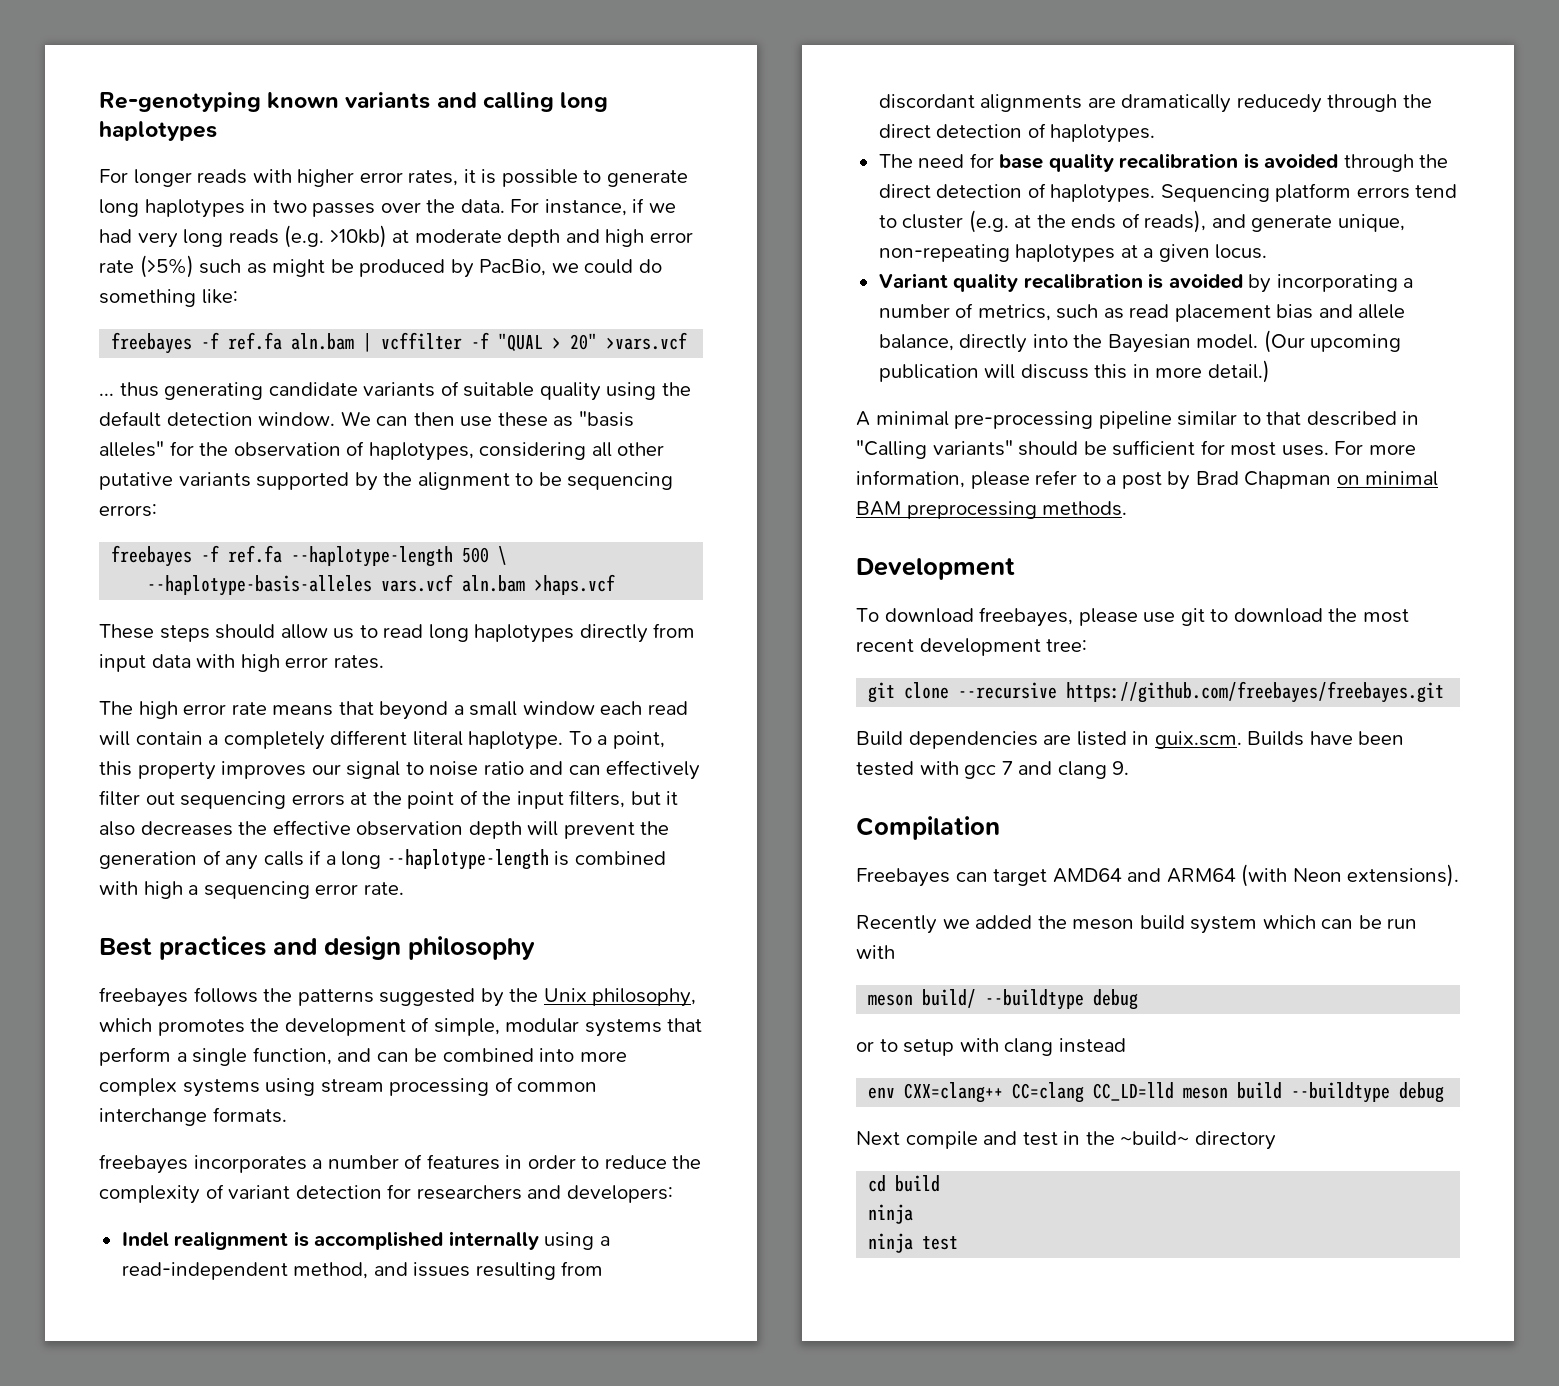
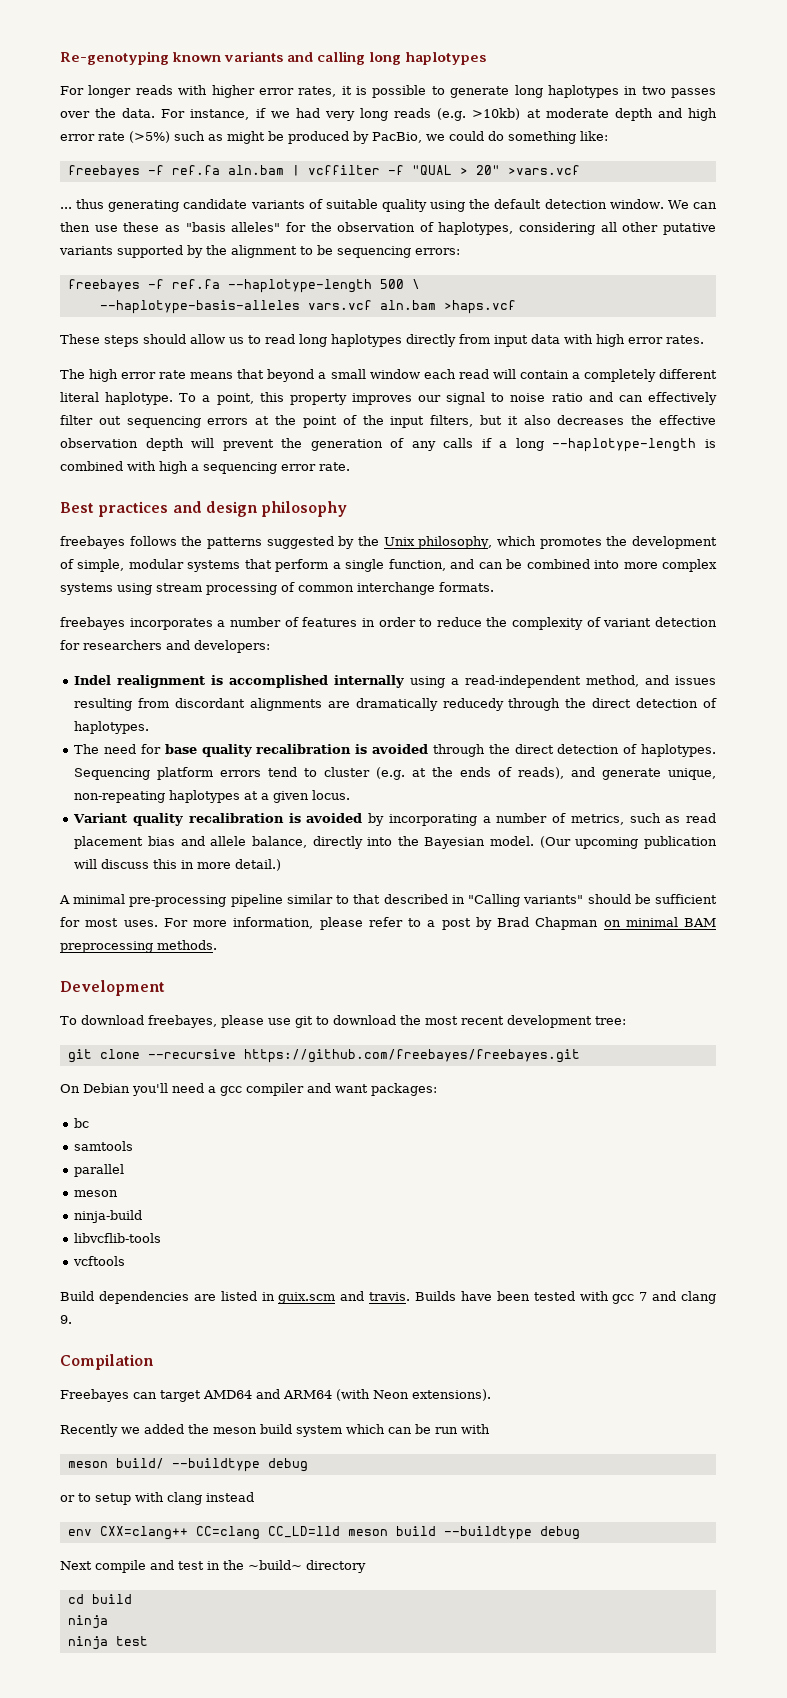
+ On Debian you'll need a gcc compiler and want packages:
+ bc
+ samtools
+ parallel
+ meson
+ ninja-build
+ libvcflib-tools
+ vcftools
- Build dependencies are listed in guix.scm. Builds have been tested with gcc 7 and clang 9.
+ Build dependencies are listed in guix.scm and travis. Builds have been tested with gcc 7 and clang 9.

